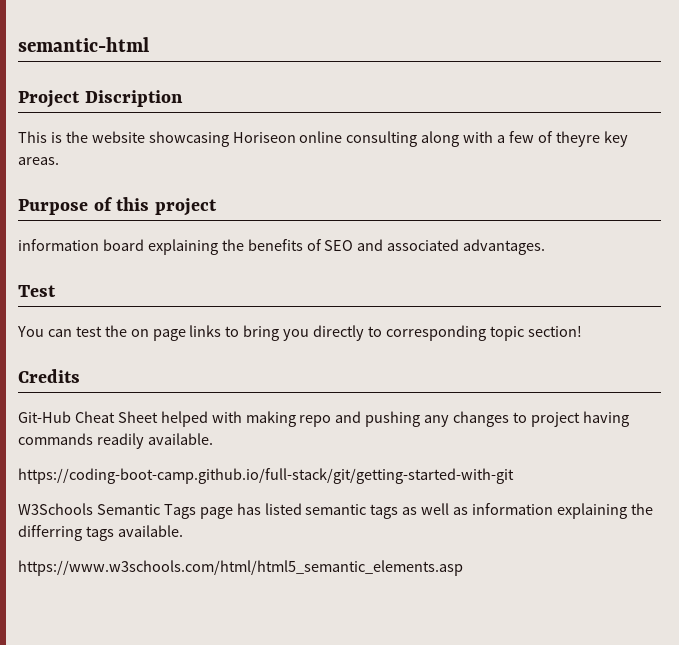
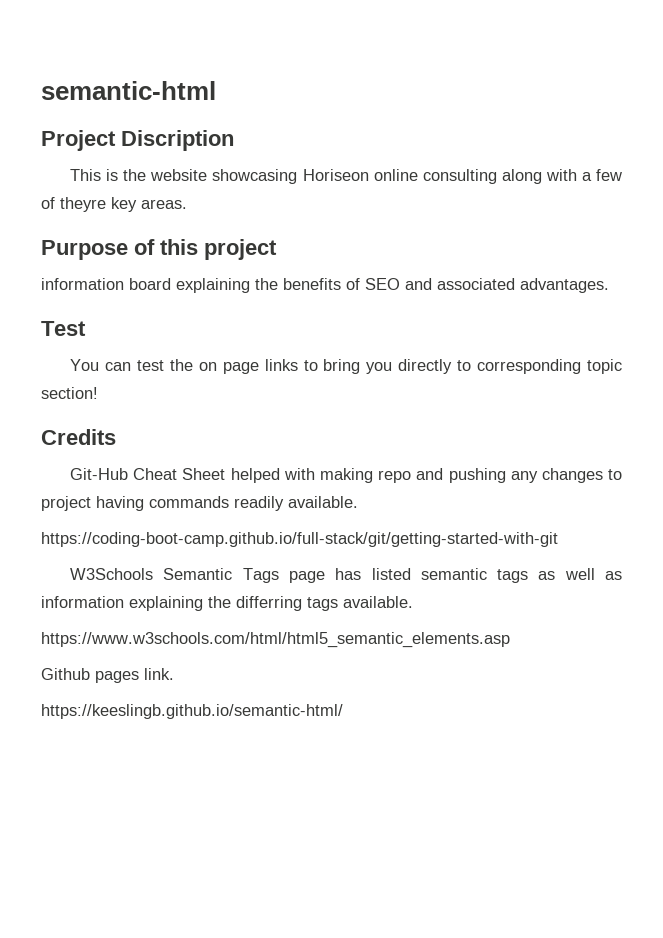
+ Github pages link.
+ https://keeslingb.github.io/semantic-html/

